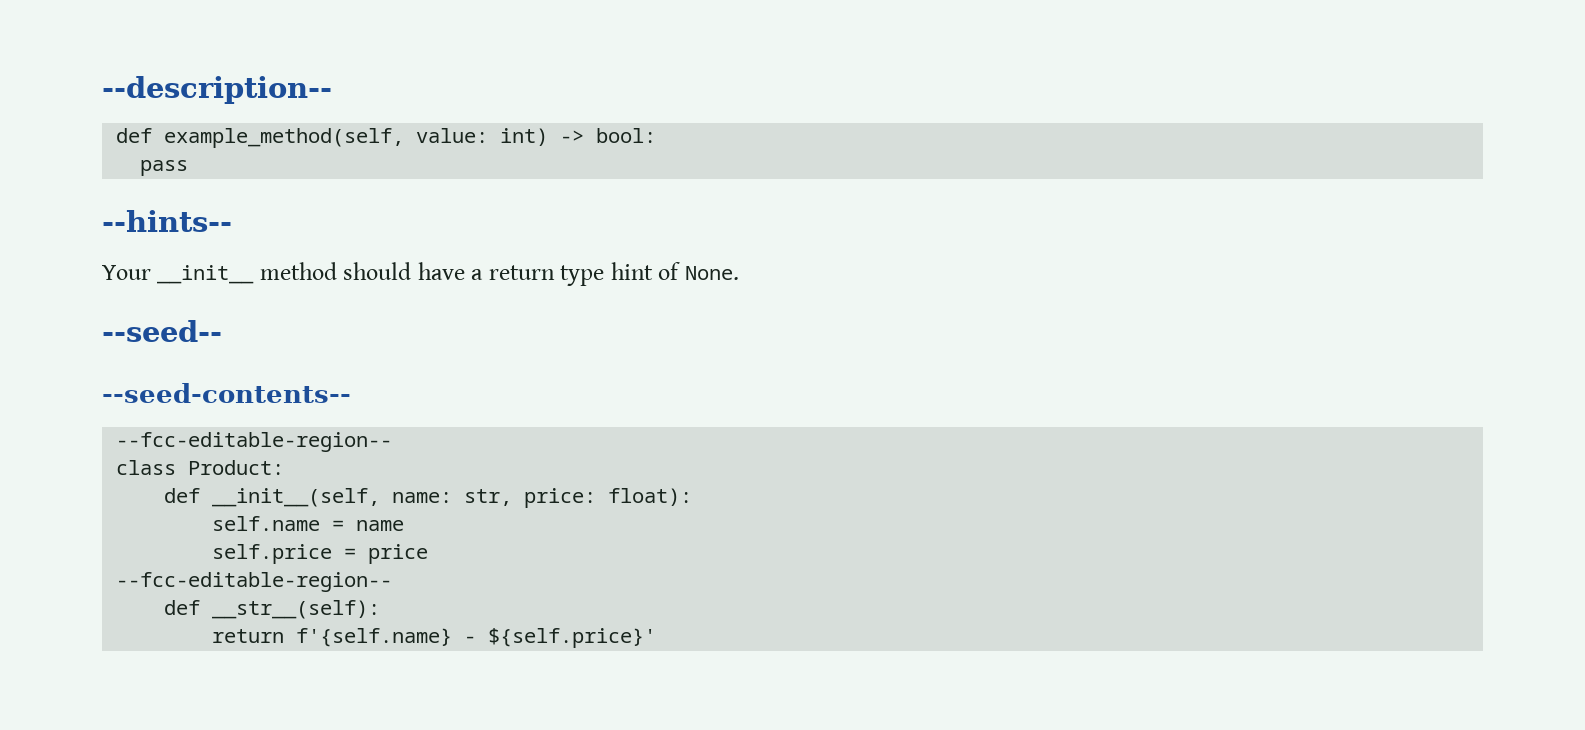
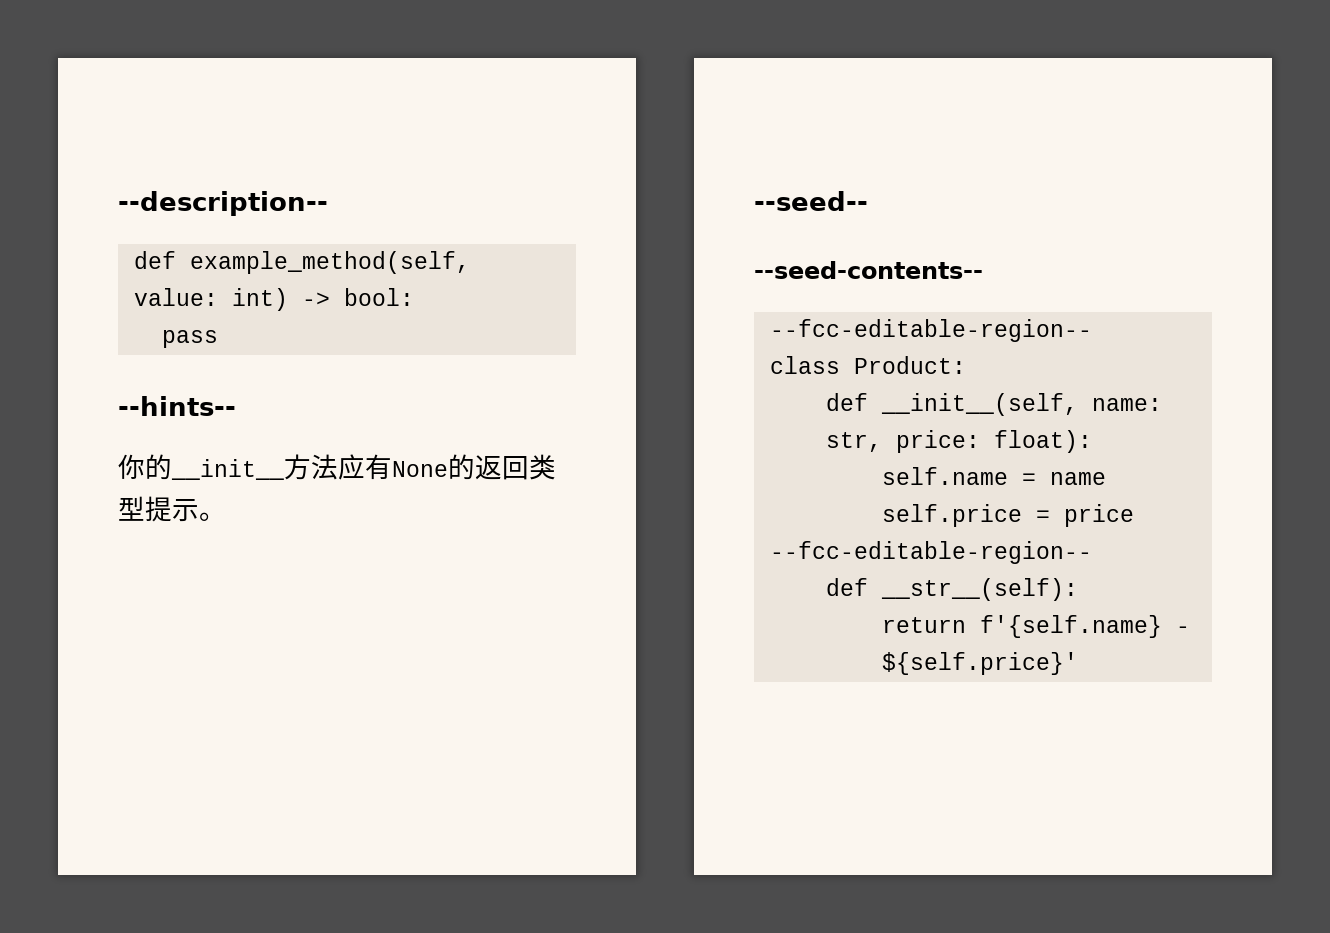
- Your __init__ method should have a return type hint of None.
+ 你的__init__方法应有None的返回类型提示。

